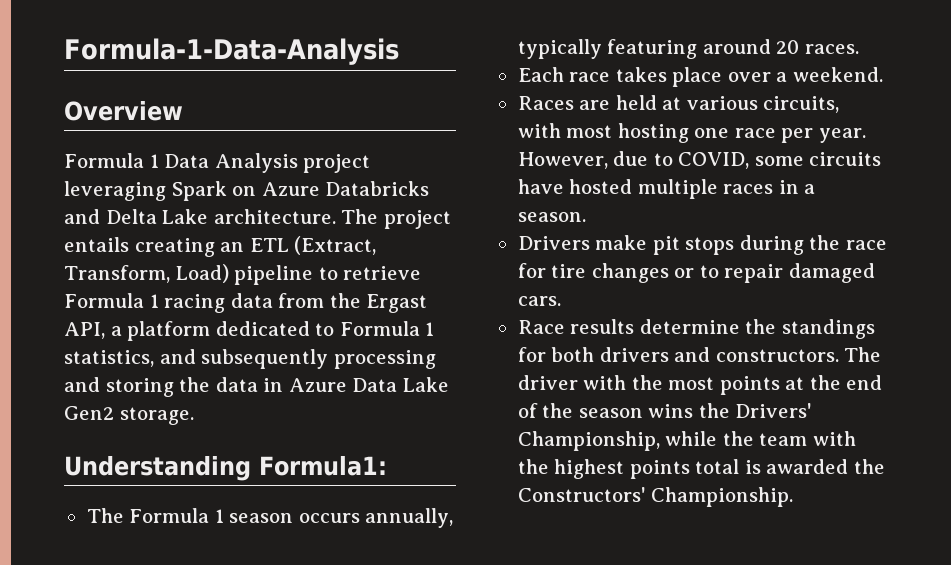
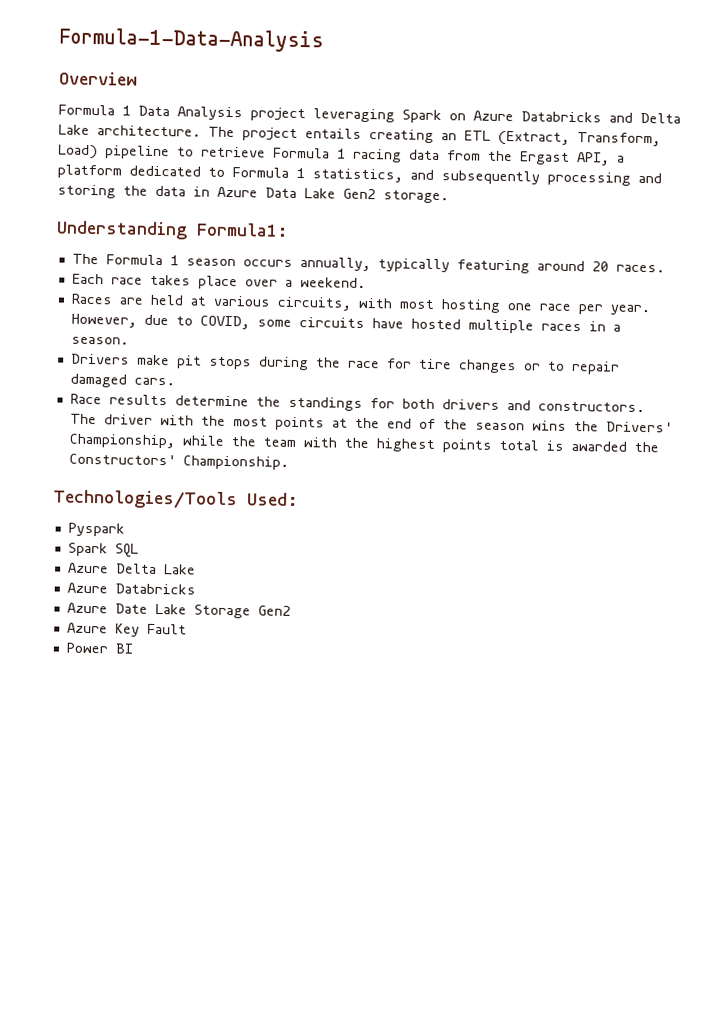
+ Technologies/Tools Used:
+ Pyspark
+ Spark SQL
+ Azure Delta Lake
+ Azure Databricks
+ Azure Date Lake Storage Gen2
+ Azure Key Fault
+ Power BI

